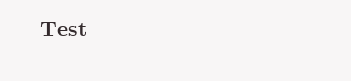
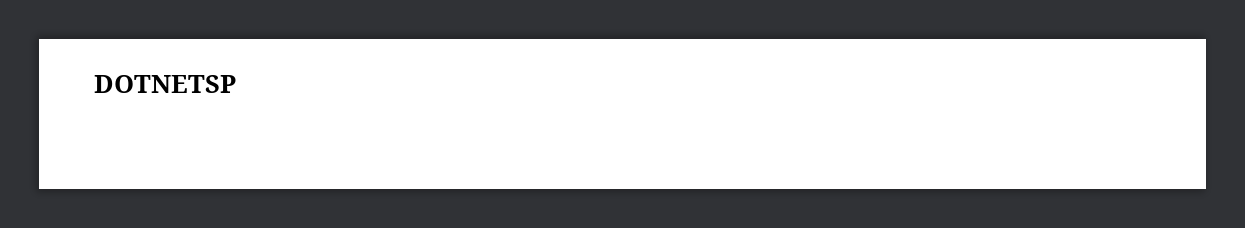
- Test
+ DOTNETSP

